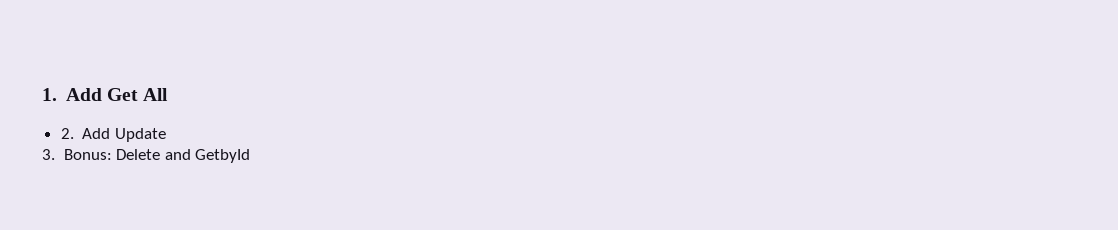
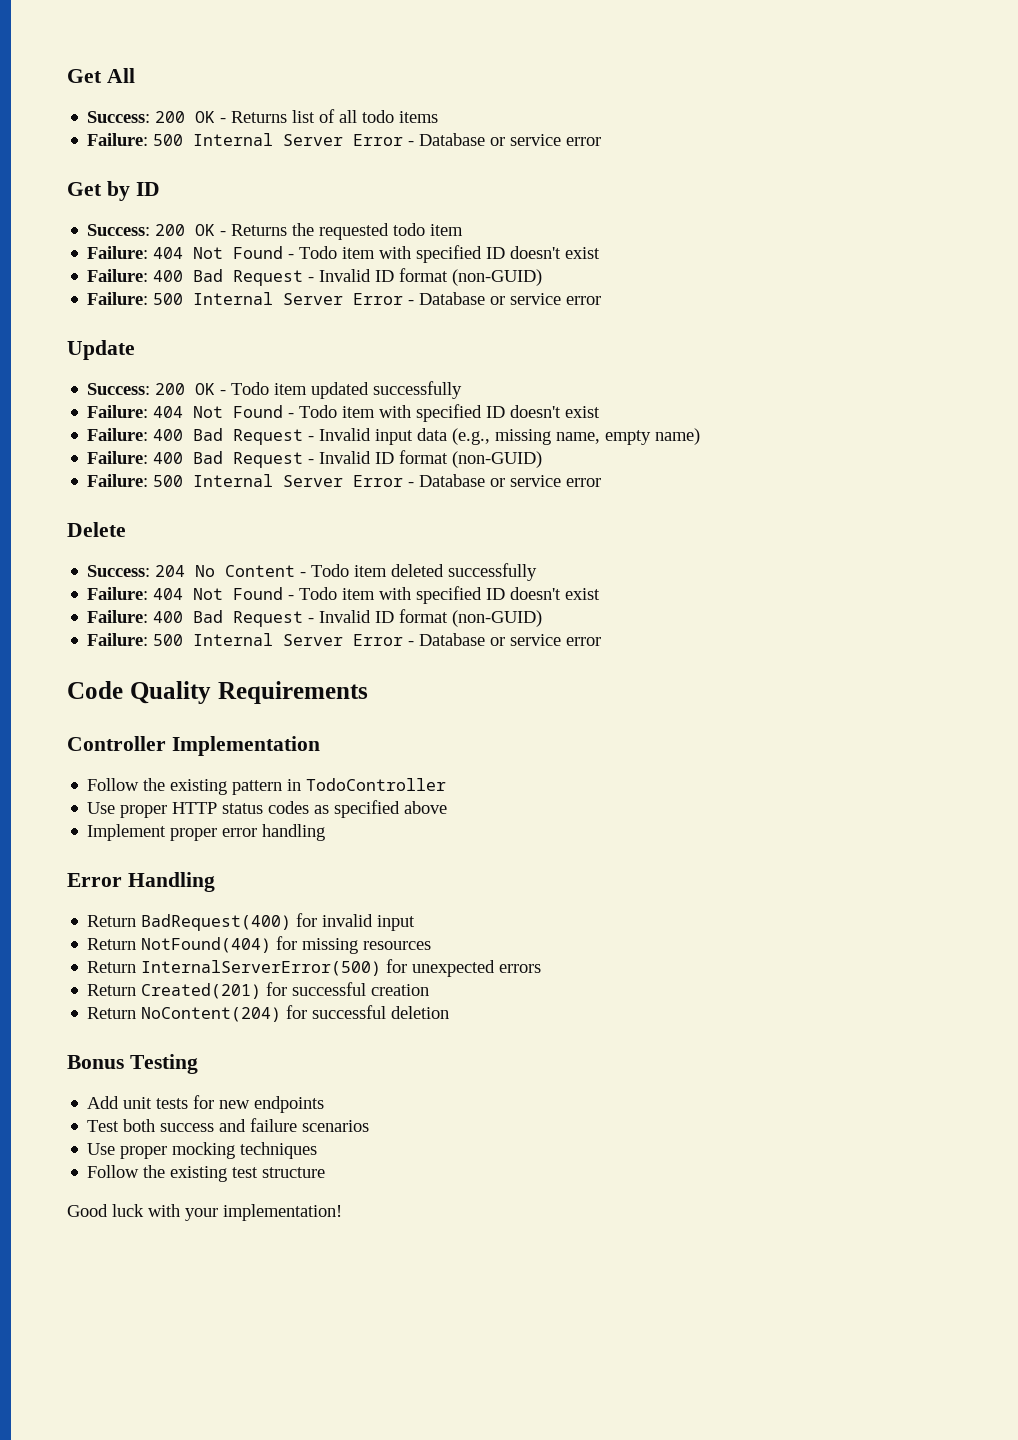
- 1. Add Get All
+ Get All
- 2. Add Update
- 3. Bonus: Delete and GetbyId
+ Success: 200 OK - Returns list of all todo items
+ Failure: 500 Internal Server Error - Database or service error
+ Get by ID
+ Success: 200 OK - Returns the requested todo item
+ Failure: 404 Not Found - Todo item with specified ID doesn't exist
+ Failure: 400 Bad Request - Invalid ID format (non-GUID)
+ Failure: 500 Internal Server Error - Database or service error
+ Update
+ Success: 200 OK - Todo item updated successfully
+ Failure: 404 Not Found - Todo item with specified ID doesn't exist
+ Failure: 400 Bad Request - Invalid input data (e.g., missing name, empty name)
+ Failure: 400 Bad Request - Invalid ID format (non-GUID)
+ Failure: 500 Internal Server Error - Database or service error
+ Delete
+ Success: 204 No Content - Todo item deleted successfully
+ Failure: 404 Not Found - Todo item with specified ID doesn't exist
+ Failure: 400 Bad Request - Invalid ID format (non-GUID)
+ Failure: 500 Internal Server Error - Database or service error
+ Code Quality Requirements
+ Controller Implementation
+ Follow the existing pattern in TodoController
+ Use proper HTTP status codes as specified above
+ Implement proper error handling
+ Error Handling
+ Return BadRequest(400) for invalid input
+ Return NotFound(404) for missing resources
+ Return InternalServerError(500) for unexpected errors
+ Return Created(201) for successful creation
+ Return NoContent(204) for successful deletion
+ Bonus Testing
+ Add unit tests for new endpoints
+ Test both success and failure scenarios
+ Use proper mocking techniques
+ Follow the existing test structure
+ Good luck with your implementation!

